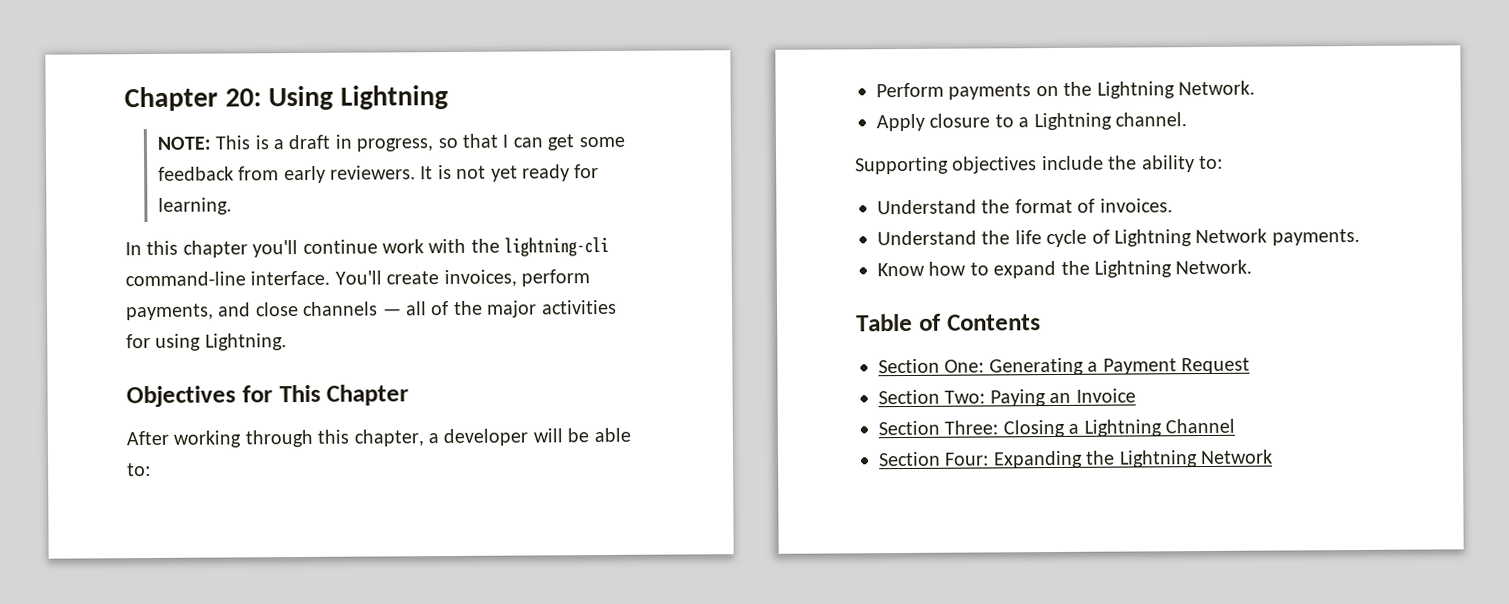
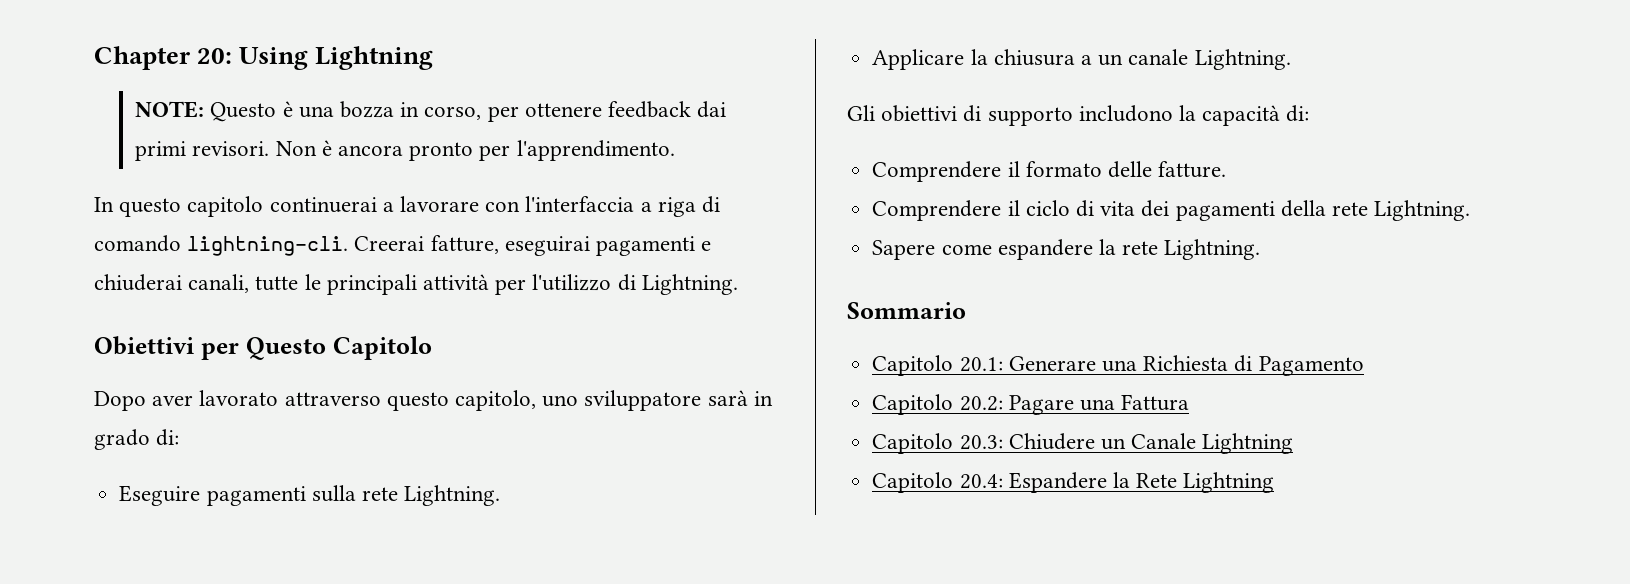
- NOTE: This is a draft in progress, so that I can get some feedback from early reviewers. It is not yet ready for learning.
- In this chapter you'll continue work with the lightning-cli command-line interface. You'll create invoices, perform payments, and close channels — all of the major activities for using Lightning.
- Objectives for This Chapter
- After working through this chapter, a developer will be able to:
- Perform payments on the Lightning Network.
- Apply closure to a Lightning channel.
- Supporting objectives include the ability to:
- Understand the format of invoices.
- Understand the life cycle of Lightning Network payments.
- Know how to expand the Lightning Network.
- Table of Contents
- Section One: Generating a Payment Request
- Section Two: Paying an Invoice
- Section Three: Closing a Lightning Channel
- Section Four: Expanding the Lightning Network
+ NOTE: Questo è una bozza in corso, per ottenere feedback dai primi revisori. Non è ancora pronto per l'apprendimento.
+ In questo capitolo continuerai a lavorare con l'interfaccia a riga di comando lightning-cli. Creerai fatture, eseguirai pagamenti e chiuderai canali, tutte le principali attività per l'utilizzo di Lightning.
+ Obiettivi per Questo Capitolo
+ Dopo aver lavorato attraverso questo capitolo, uno sviluppatore sarà in grado di:
+ Eseguire pagamenti sulla rete Lightning.
+ Applicare la chiusura a un canale Lightning.
+ Gli obiettivi di supporto includono la capacità di:
+ Comprendere il formato delle fatture.
+ Comprendere il ciclo di vita dei pagamenti della rete Lightning.
+ Sapere come espandere la rete Lightning.
+ Sommario
+ Capitolo 20.1: Generare una Richiesta di Pagamento
+ Capitolo 20.2: Pagare una Fattura
+ Capitolo 20.3: Chiudere un Canale Lightning
+ Capitolo 20.4: Espandere la Rete Lightning

